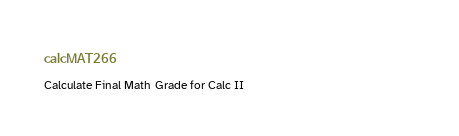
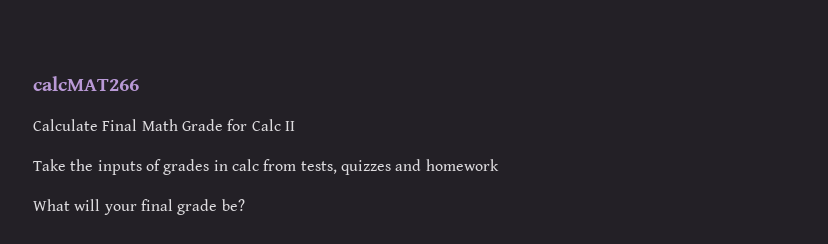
+ Take the inputs of grades in calc from tests, quizzes and homework
+ What will your final grade be?

